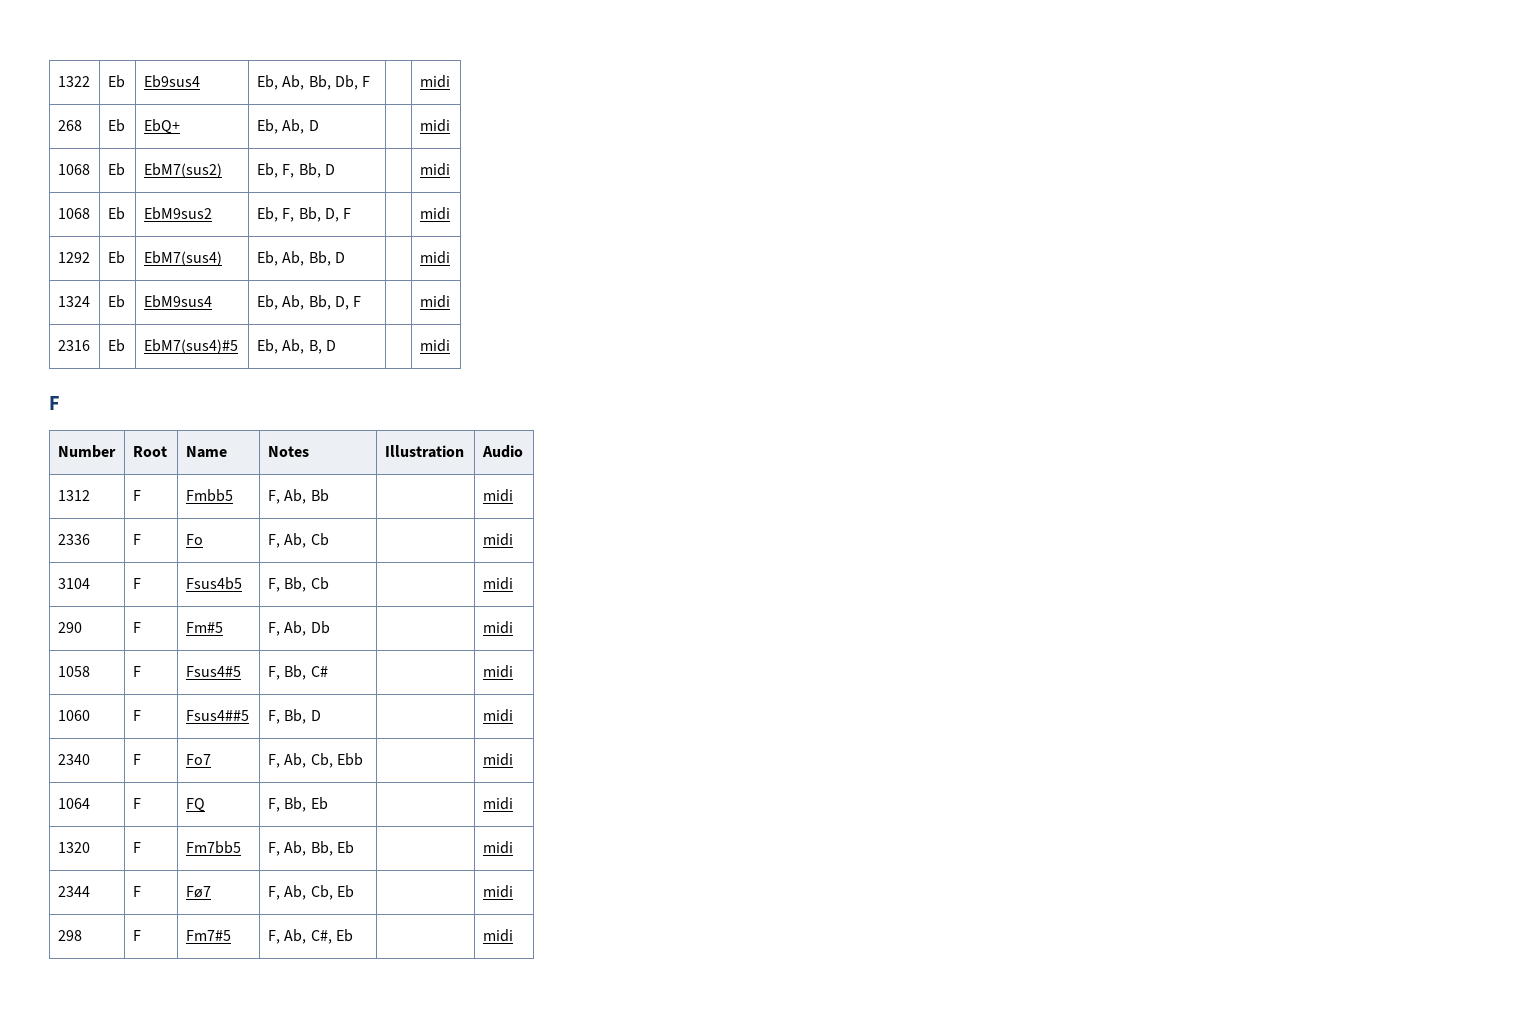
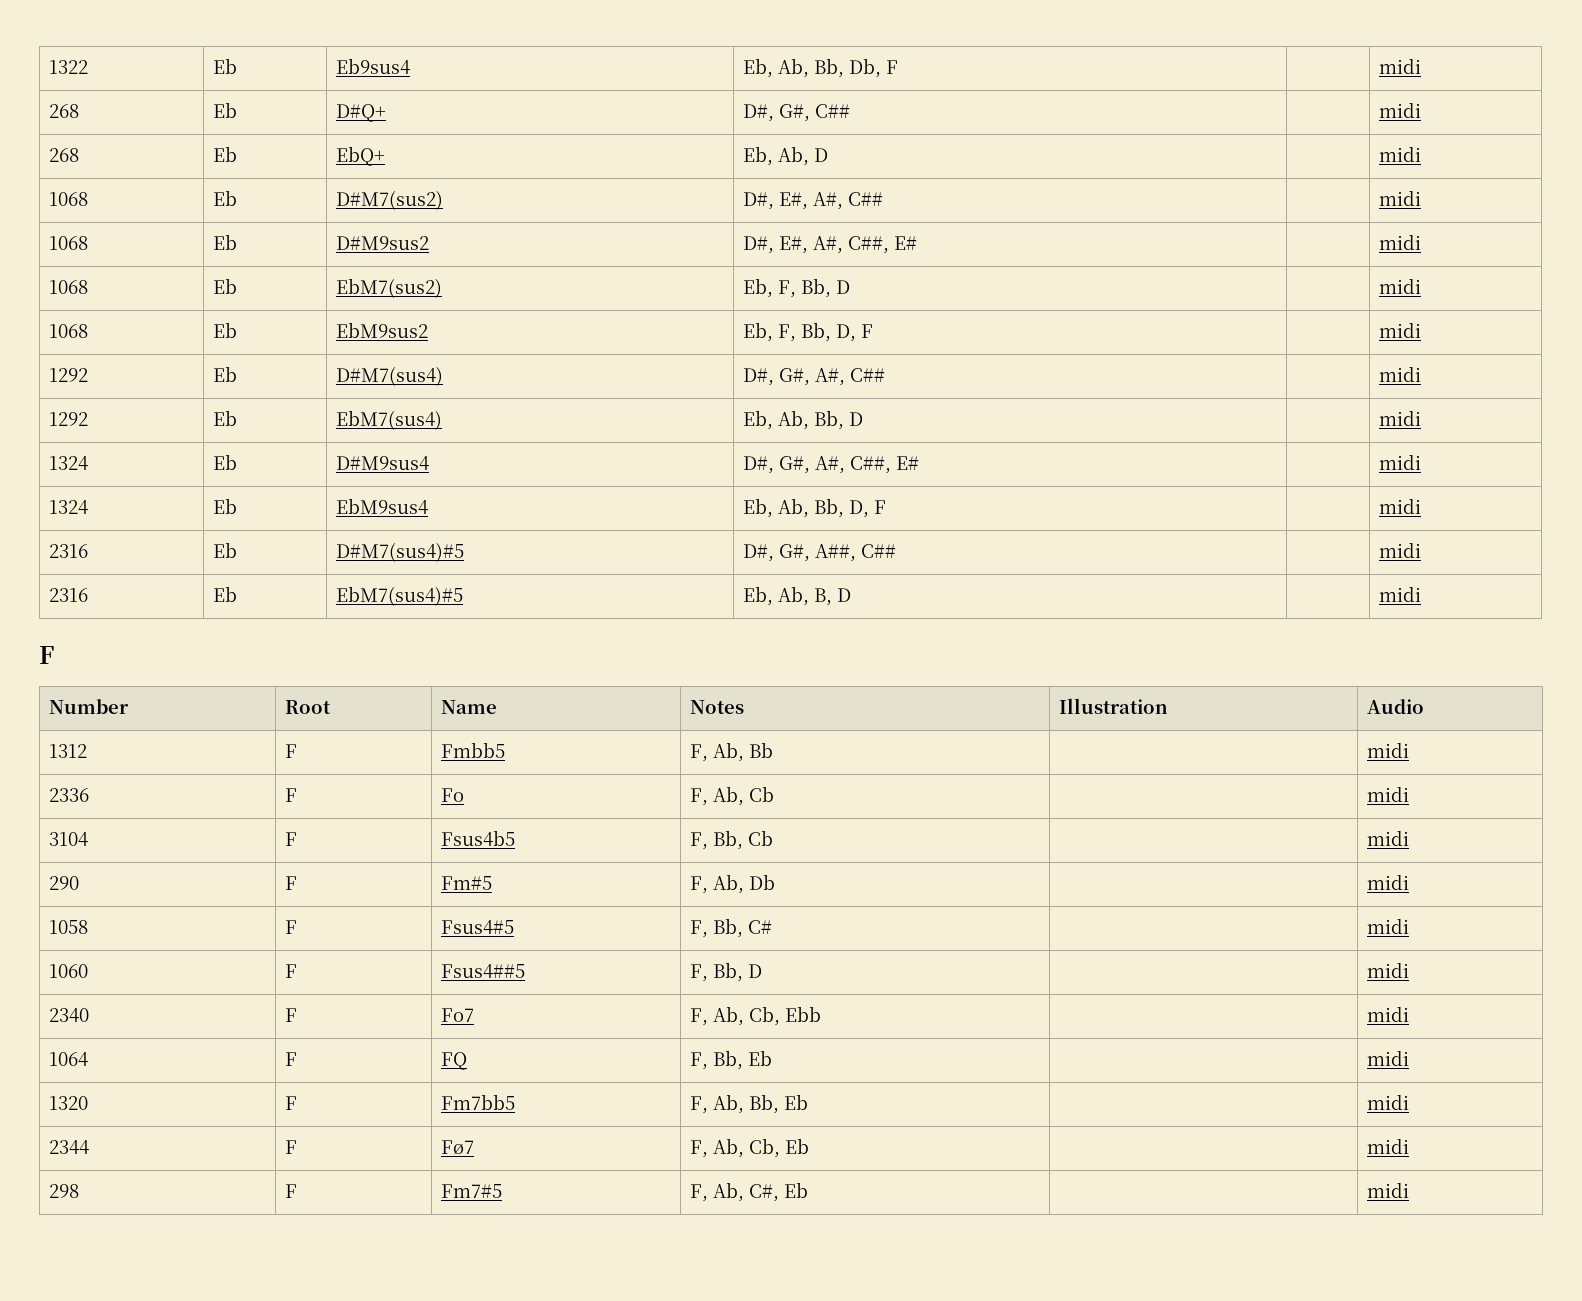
+ 268 | Eb | D#Q+ | D#, G#, C## | | midi
+ 1068 | Eb | D#M7(sus2) | D#, E#, A#, C## | | midi
+ 1068 | Eb | D#M9sus2 | D#, E#, A#, C##, E# | | midi
+ 1292 | Eb | D#M7(sus4) | D#, G#, A#, C## | | midi
+ 1324 | Eb | D#M9sus4 | D#, G#, A#, C##, E# | | midi
+ 2316 | Eb | D#M7(sus4)#5 | D#, G#, A##, C## | | midi

